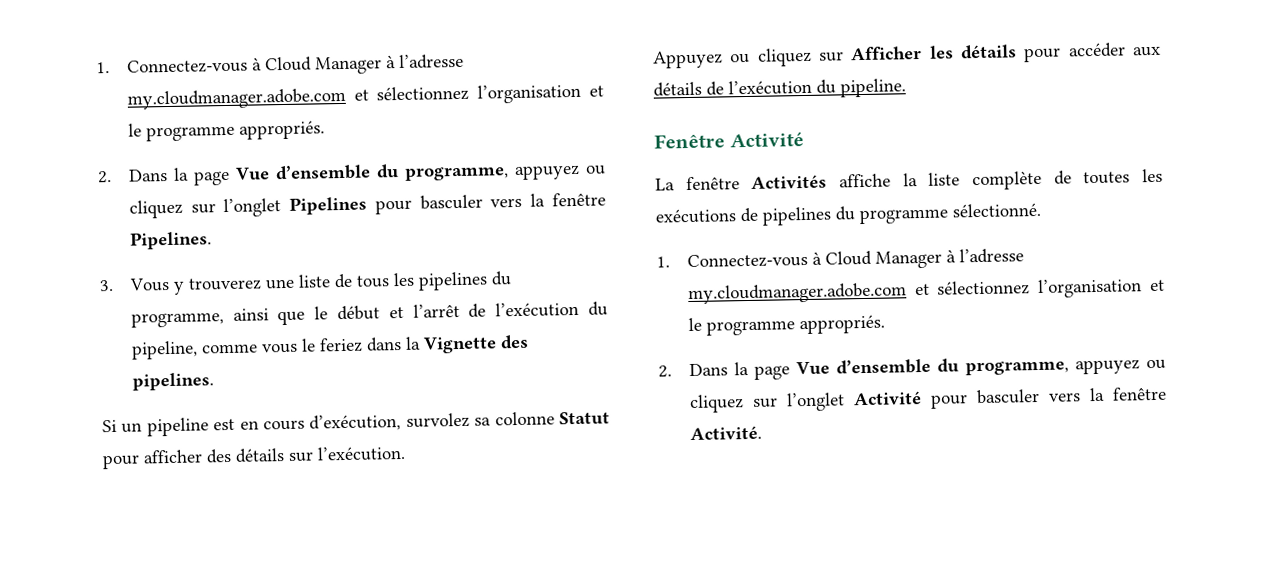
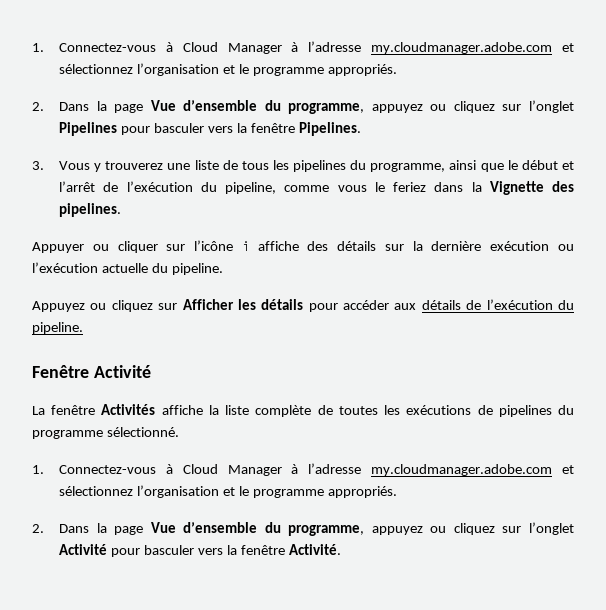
- Si un pipeline est en cours d’exécution, survolez sa colonne Statut pour afficher des détails sur l’exécution.
+ Appuyer ou cliquer sur l’icône i affiche des détails sur la dernière exécution ou l’exécution actuelle du pipeline.

